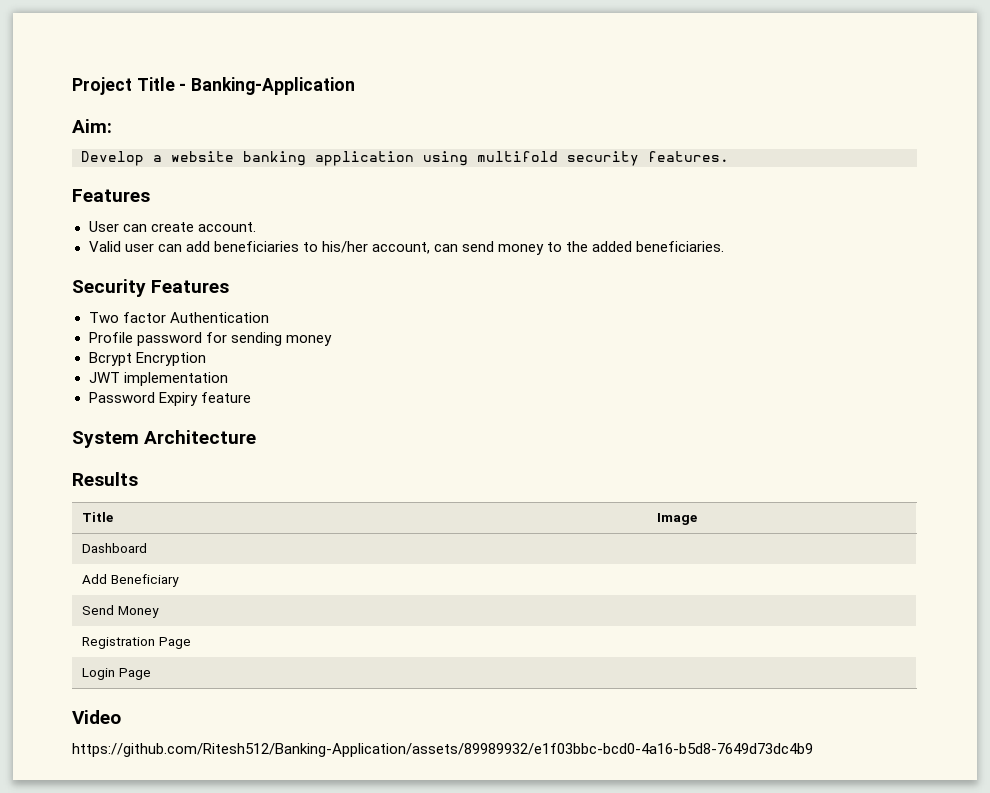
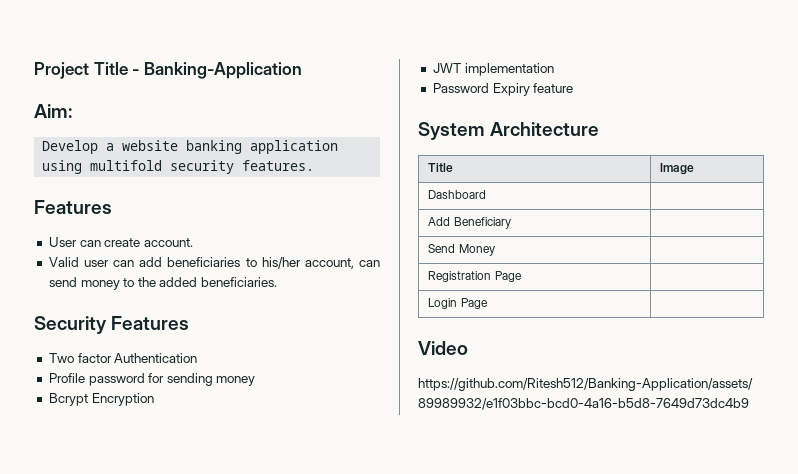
- Results

